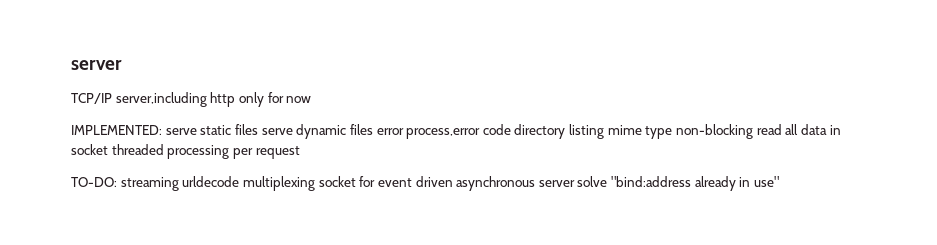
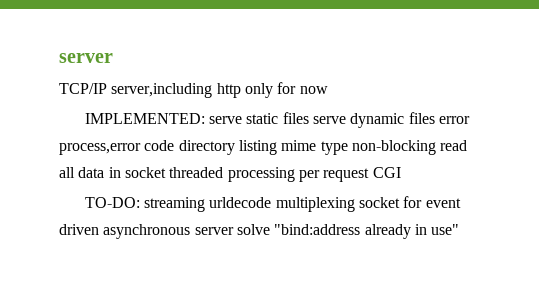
- IMPLEMENTED: serve static files serve dynamic files error process,error code directory listing mime type non-blocking read all data in socket threaded processing per request
+ IMPLEMENTED: serve static files serve dynamic files error process,error code directory listing mime type non-blocking read all data in socket threaded processing per request CGI

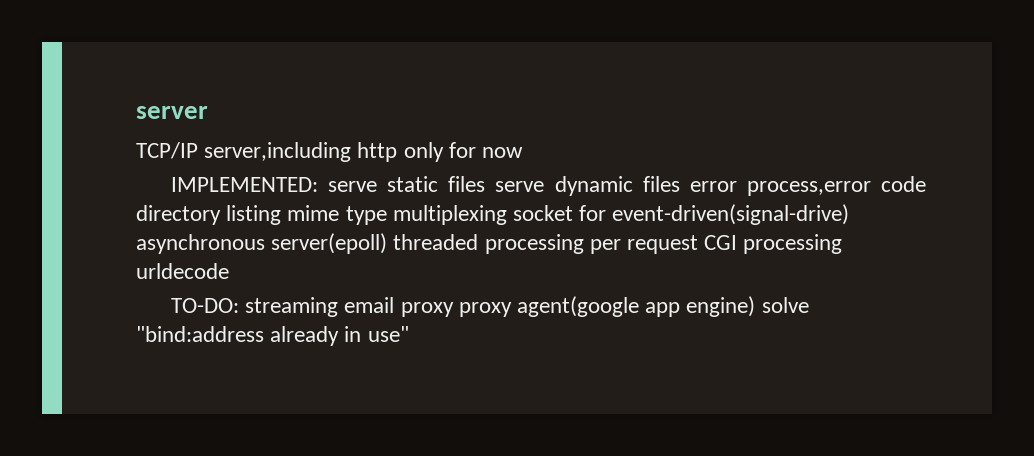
- IMPLEMENTED: serve static files serve dynamic files error process,error code directory listing mime type non-blocking read all data in socket threaded processing per request CGI
+ IMPLEMENTED: serve static files serve dynamic files error process,error code directory listing mime type multiplexing socket for event-driven(signal-drive) asynchronous server(epoll) threaded processing per request CGI processing urldecode
- TO-DO: streaming urldecode multiplexing socket for event driven asynchronous server solve "bind:address already in use"
+ TO-DO: streaming email proxy proxy agent(google app engine) solve "bind:address already in use"

